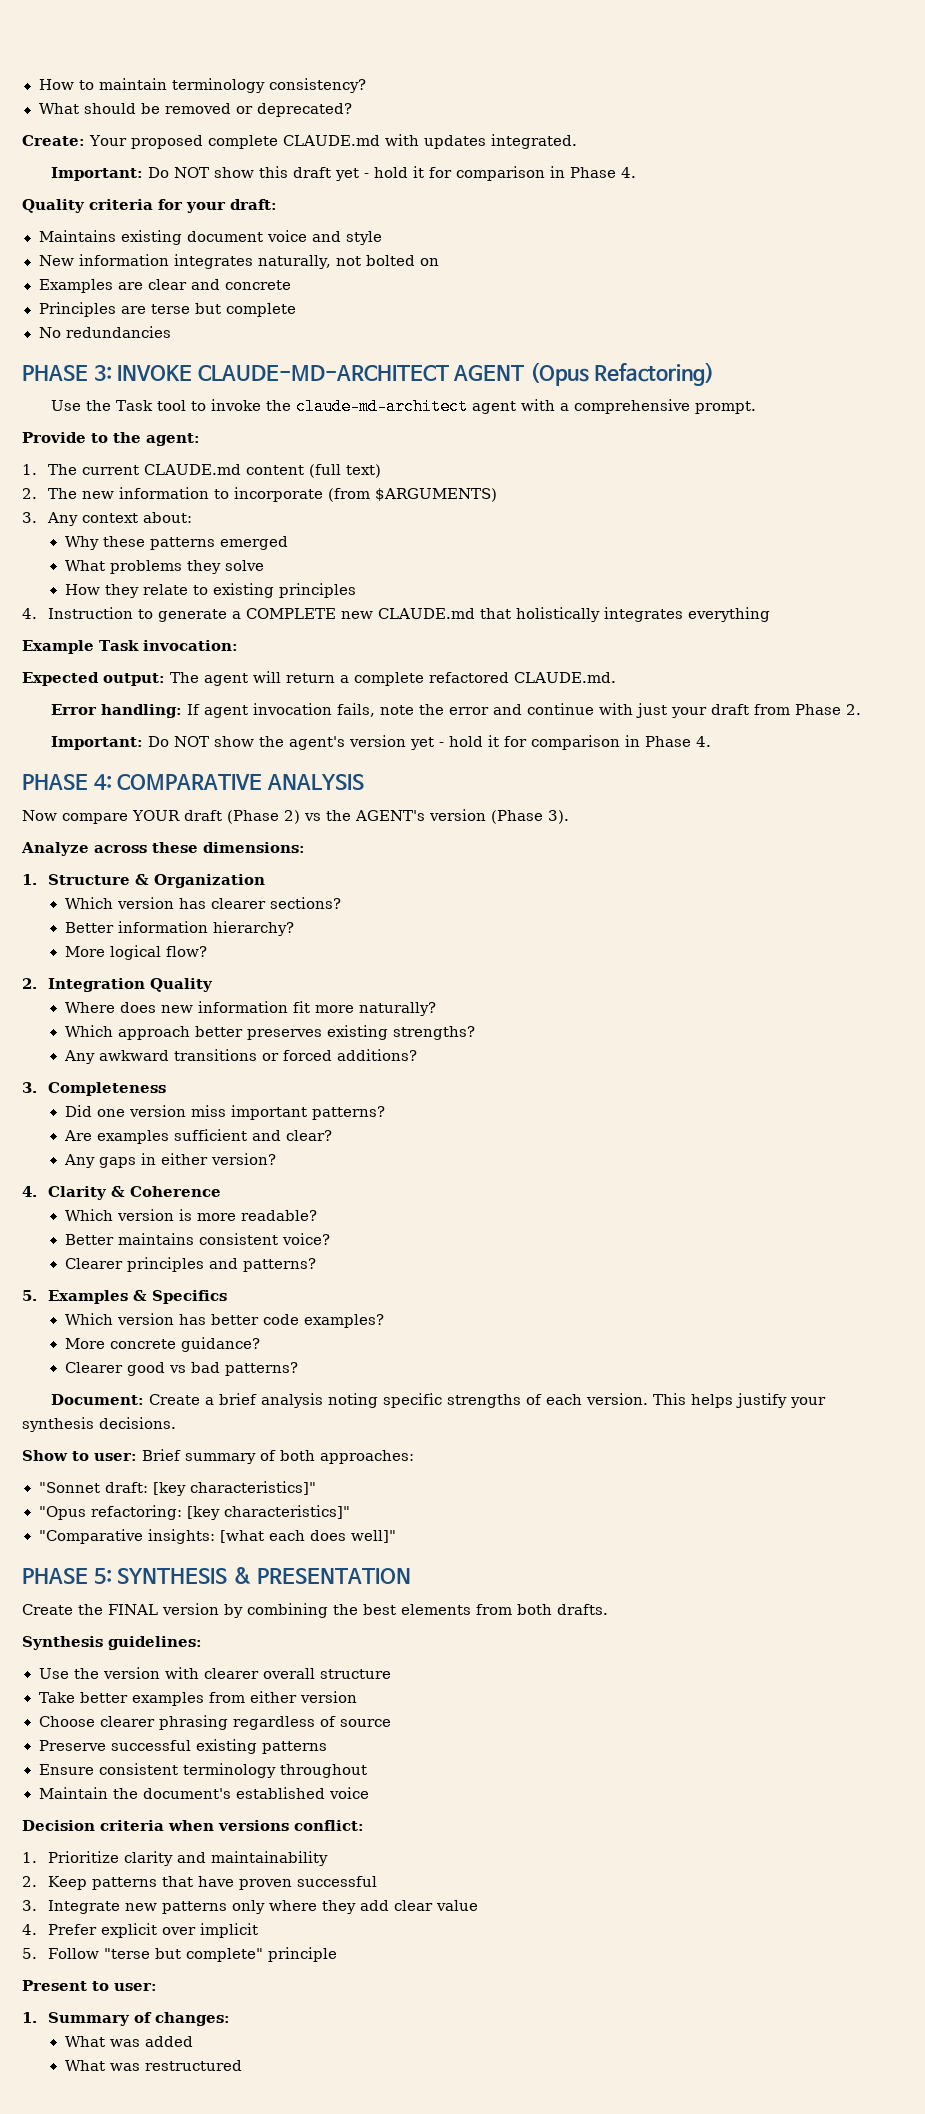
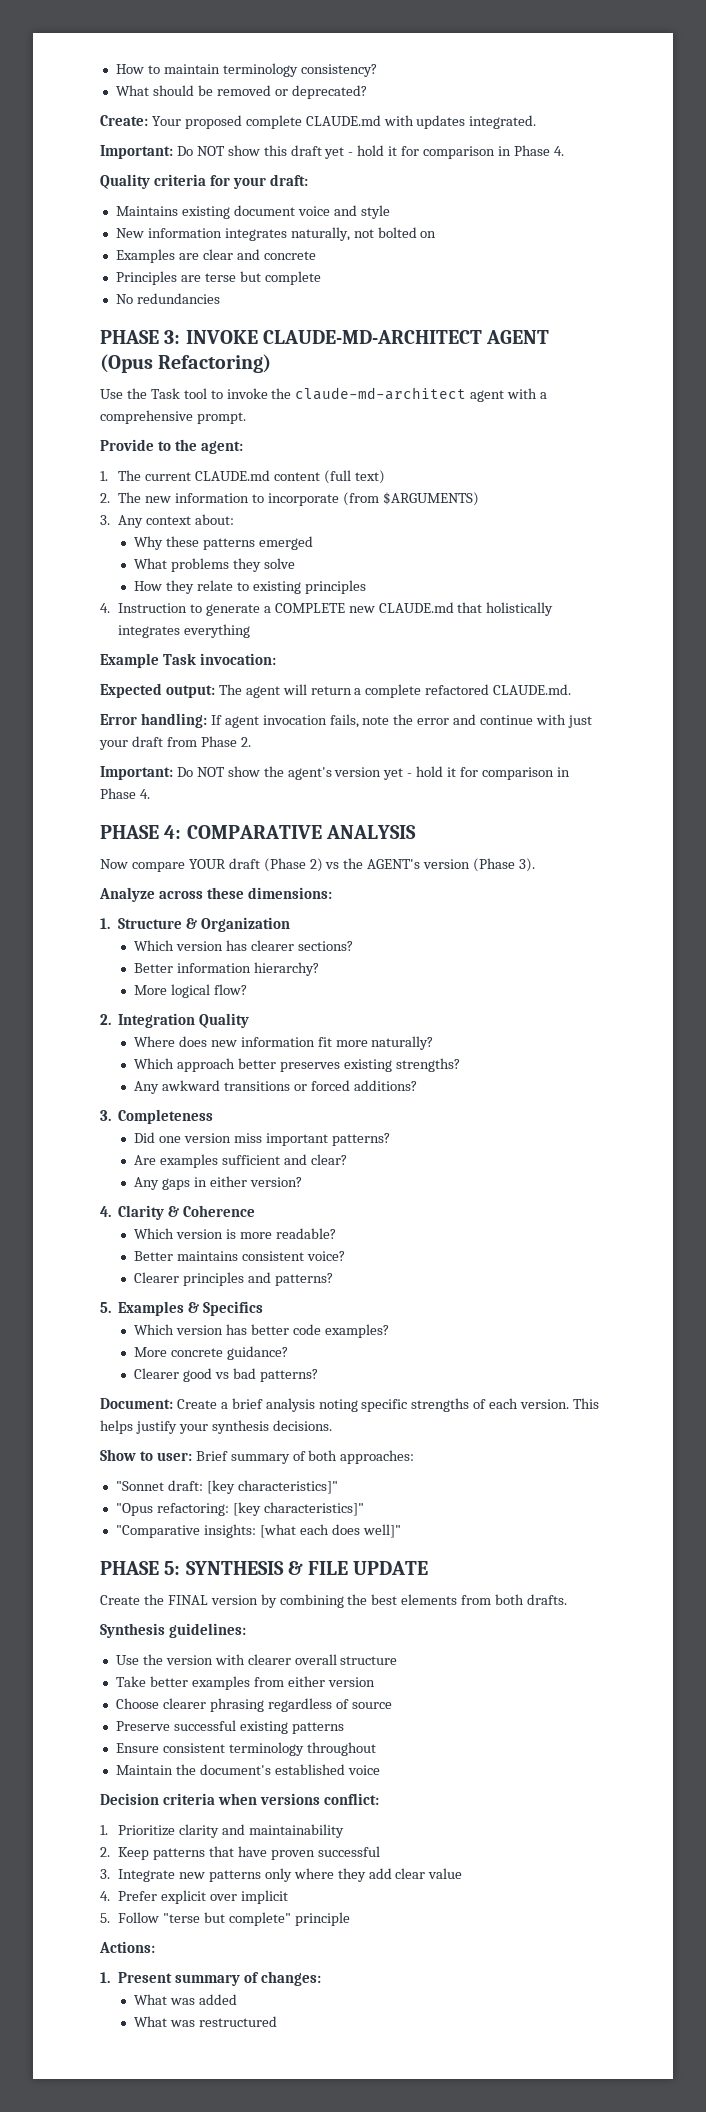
- PHASE 5: SYNTHESIS & PRESENTATION
+ PHASE 5: SYNTHESIS & FILE UPDATE
- Present to user:
- 1. Summary of changes:
+ Actions:
+ 1. Present summary of changes:

